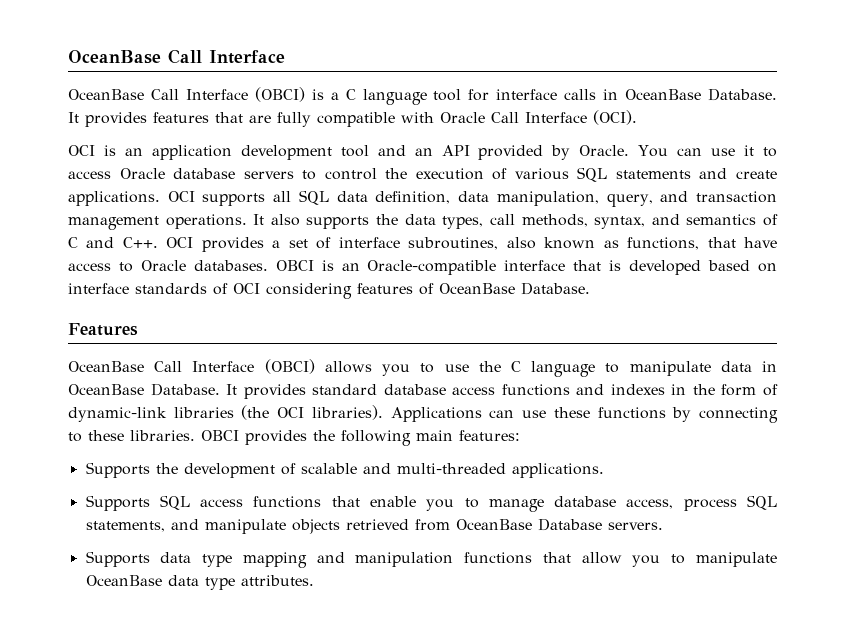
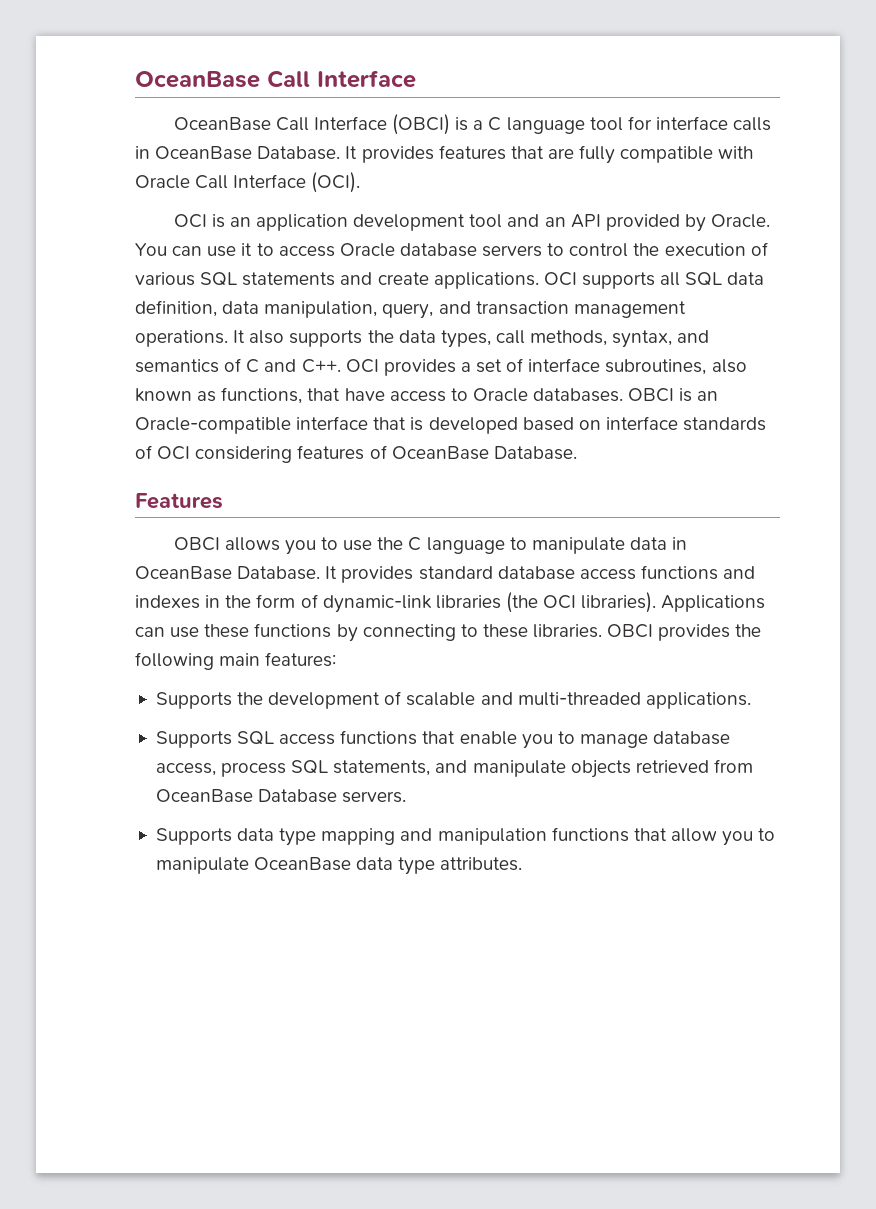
- OceanBase Call Interface (OBCI) allows you to use the C language to manipulate data in OceanBase Database.
+ OBCI allows you to use the C language to manipulate data in OceanBase Database.

